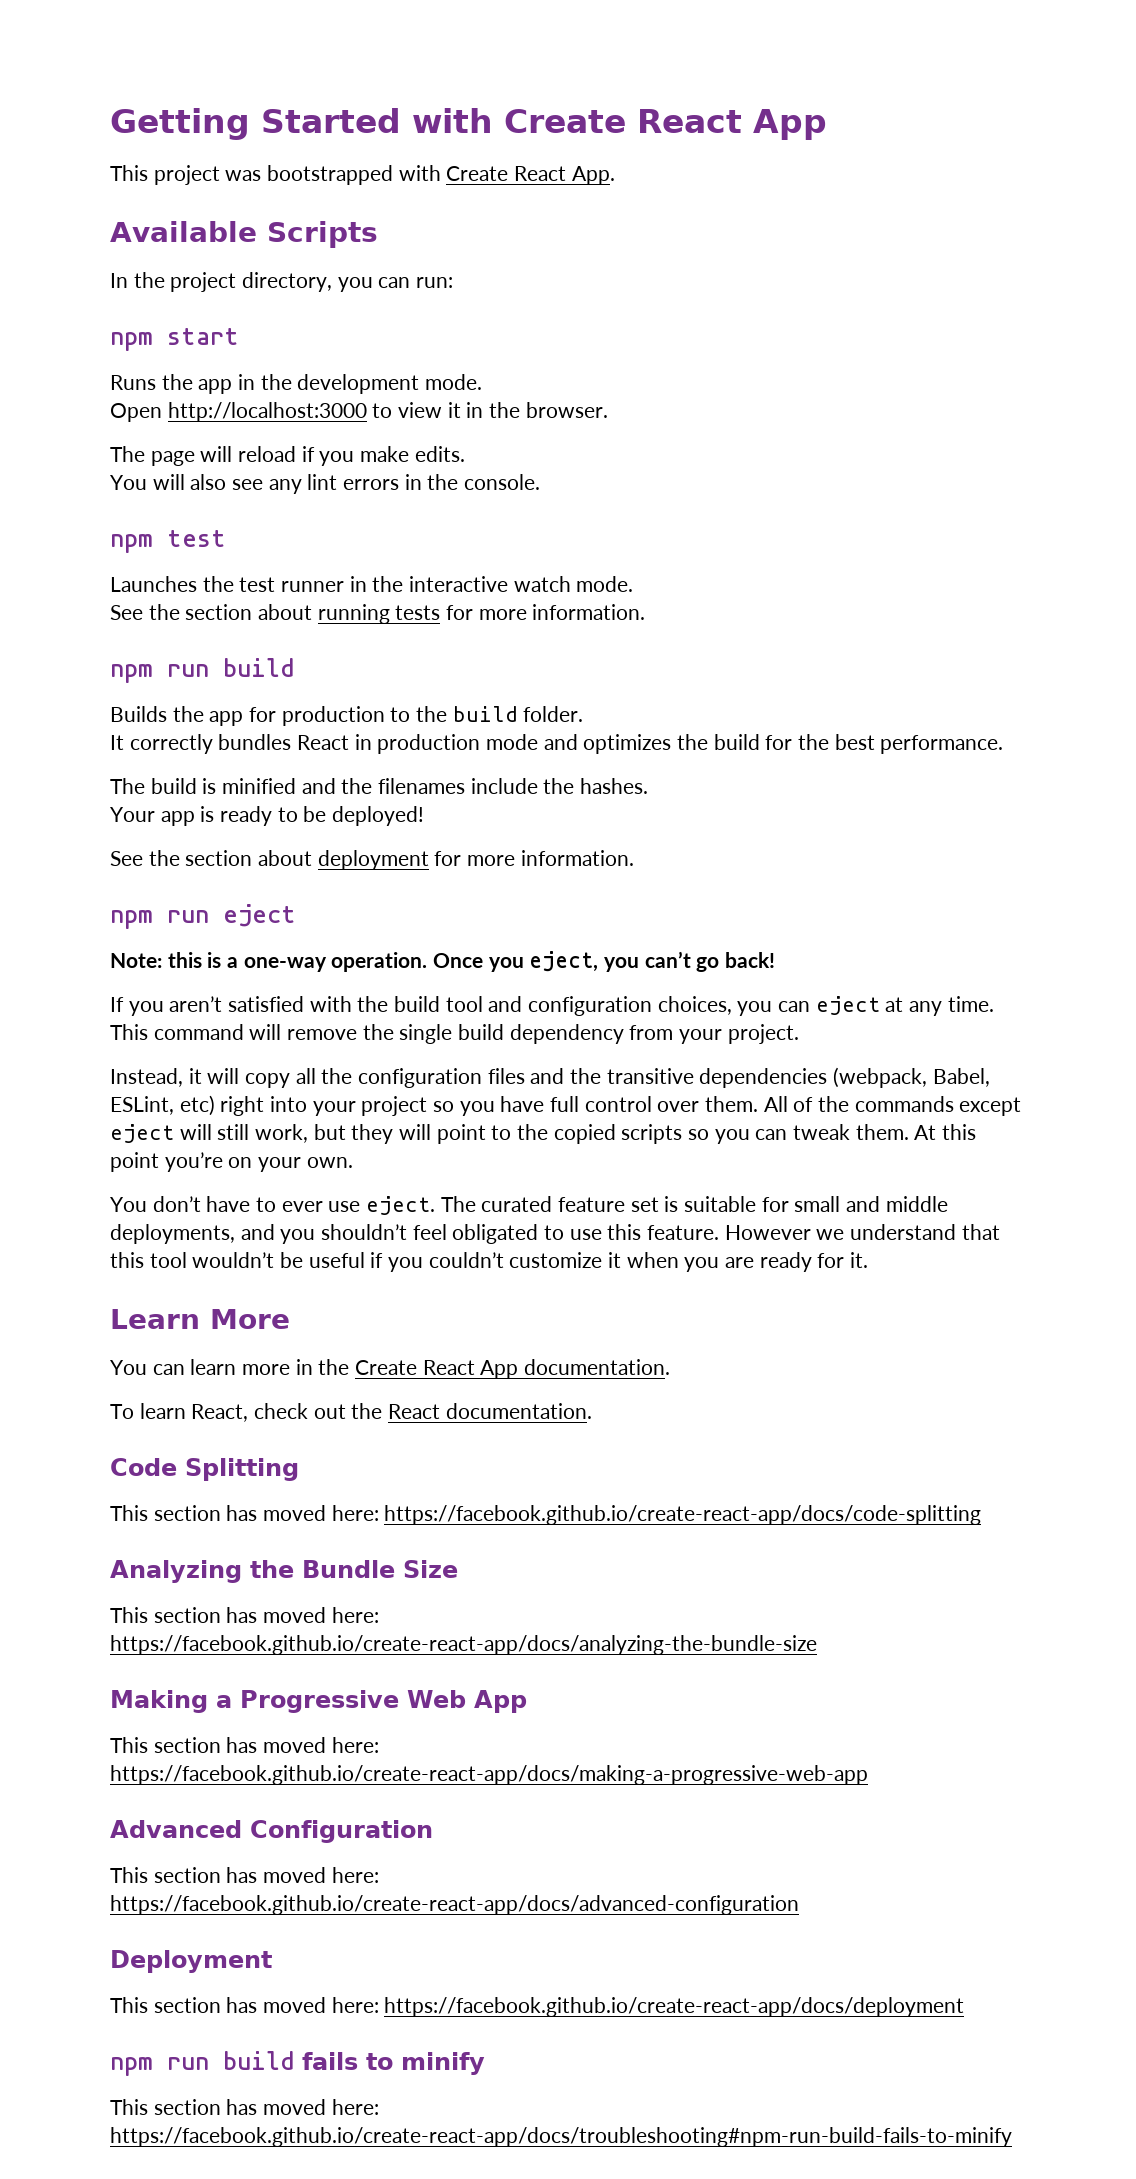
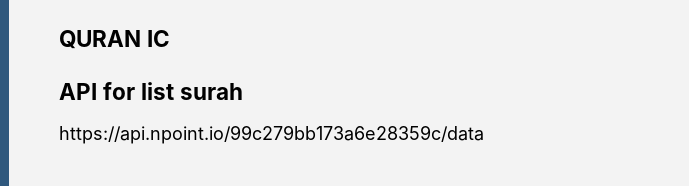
- Getting Started with Create React App
- This project was bootstrapped with Create React App.
- Available Scripts
- In the project directory, you can run:
- npm start
- Runs the app in the development mode.
- Open http://localhost:3000 to view it in the browser.
- The page will reload if you make edits.
- You will also see any lint errors in the console.
- npm test
- Launches the test runner in the interactive watch mode.
- See the section about running tests for more information.
- npm run build
- Builds the app for production to the build folder.
- It correctly bundles React in production mode and optimizes the build for the best performance.
- The build is minified and the filenames include the hashes.
- Your app is ready to be deployed!
- See the section about deployment for more information.
- npm run eject
- Note: this is a one-way operation. Once you eject, you can’t go back!
- If you aren’t satisfied with the build tool and configuration choices, you can eject at any time. This command will remove the single build dependency from your project.
- Instead, it will copy all the configuration files and the transitive dependencies (webpack, Babel, ESLint, etc) right into your project so you have full control over them. All of the commands except eject will still work, but they will point to the copied scripts so you can tweak them. At this point you’re on your own.
- You don’t have to ever use eject. The curated feature set is suitable for small and middle deployments, and you shouldn’t feel obligated to use this feature. However we understand that this tool wouldn’t be useful if you couldn’t customize it when you are ready for it.
- Learn More
- You can learn more in the Create React App documentation.
- To learn React, check out the React documentation.
- Code Splitting
- This section has moved here: https://facebook.github.io/create-react-app/docs/code-splitting
- Analyzing the Bundle Size
- This section has moved here: https://facebook.github.io/create-react-app/docs/analyzing-the-bundle-size
- Making a Progressive Web App
- This section has moved here: https://facebook.github.io/create-react-app/docs/making-a-progressive-web-app
- Advanced Configuration
- This section has moved here: https://facebook.github.io/create-react-app/docs/advanced-configuration
- Deployment
- This section has moved here: https://facebook.github.io/create-react-app/docs/deployment
- npm run build fails to minify
- This section has moved here: https://facebook.github.io/create-react-app/docs/troubleshooting#npm-run-build-fails-to-minify
+ QURAN IC
+ API for list surah
+ https://api.npoint.io/99c279bb173a6e28359c/data

